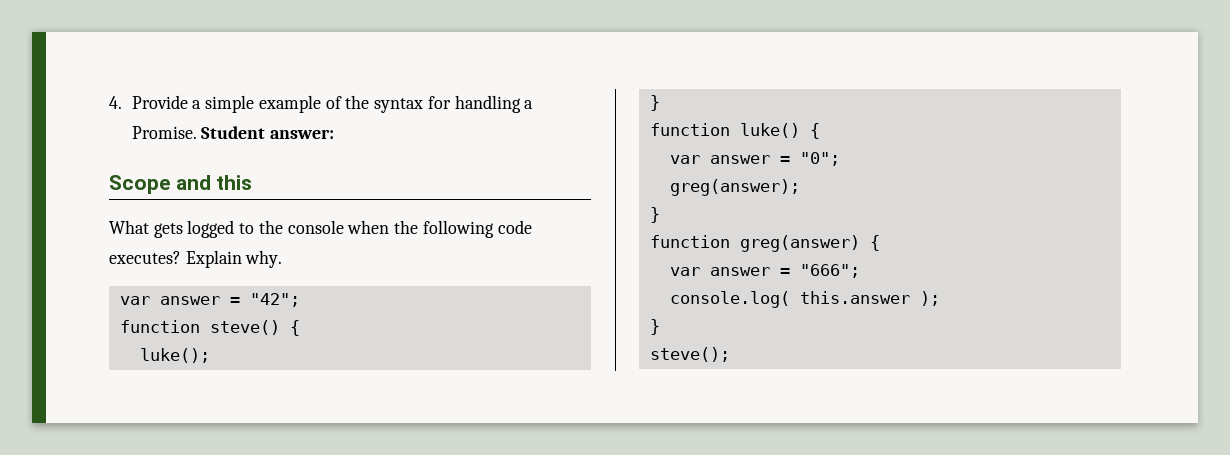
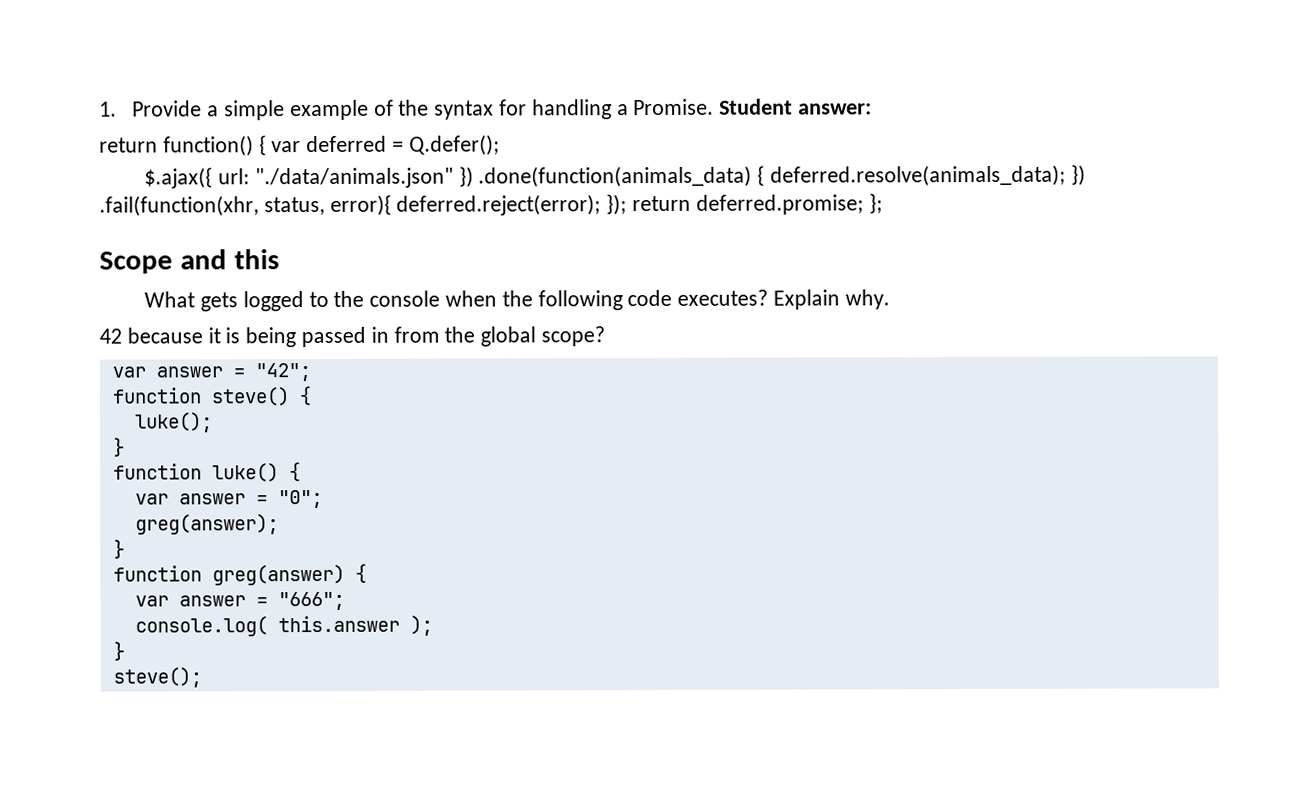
- 4. Provide a simple example of the syntax for handling a Promise.
+ 1. Provide a simple example of the syntax for handling a Promise.
+ return function() { var deferred = Q.defer();
+ $.ajax({ url: "./data/animals.json" }) .done(function(animals_data) { deferred.resolve(animals_data); }) .fail(function(xhr, status, error){ deferred.reject(error); }); return deferred.promise; };
+ 42 because it is being passed in from the global scope?

